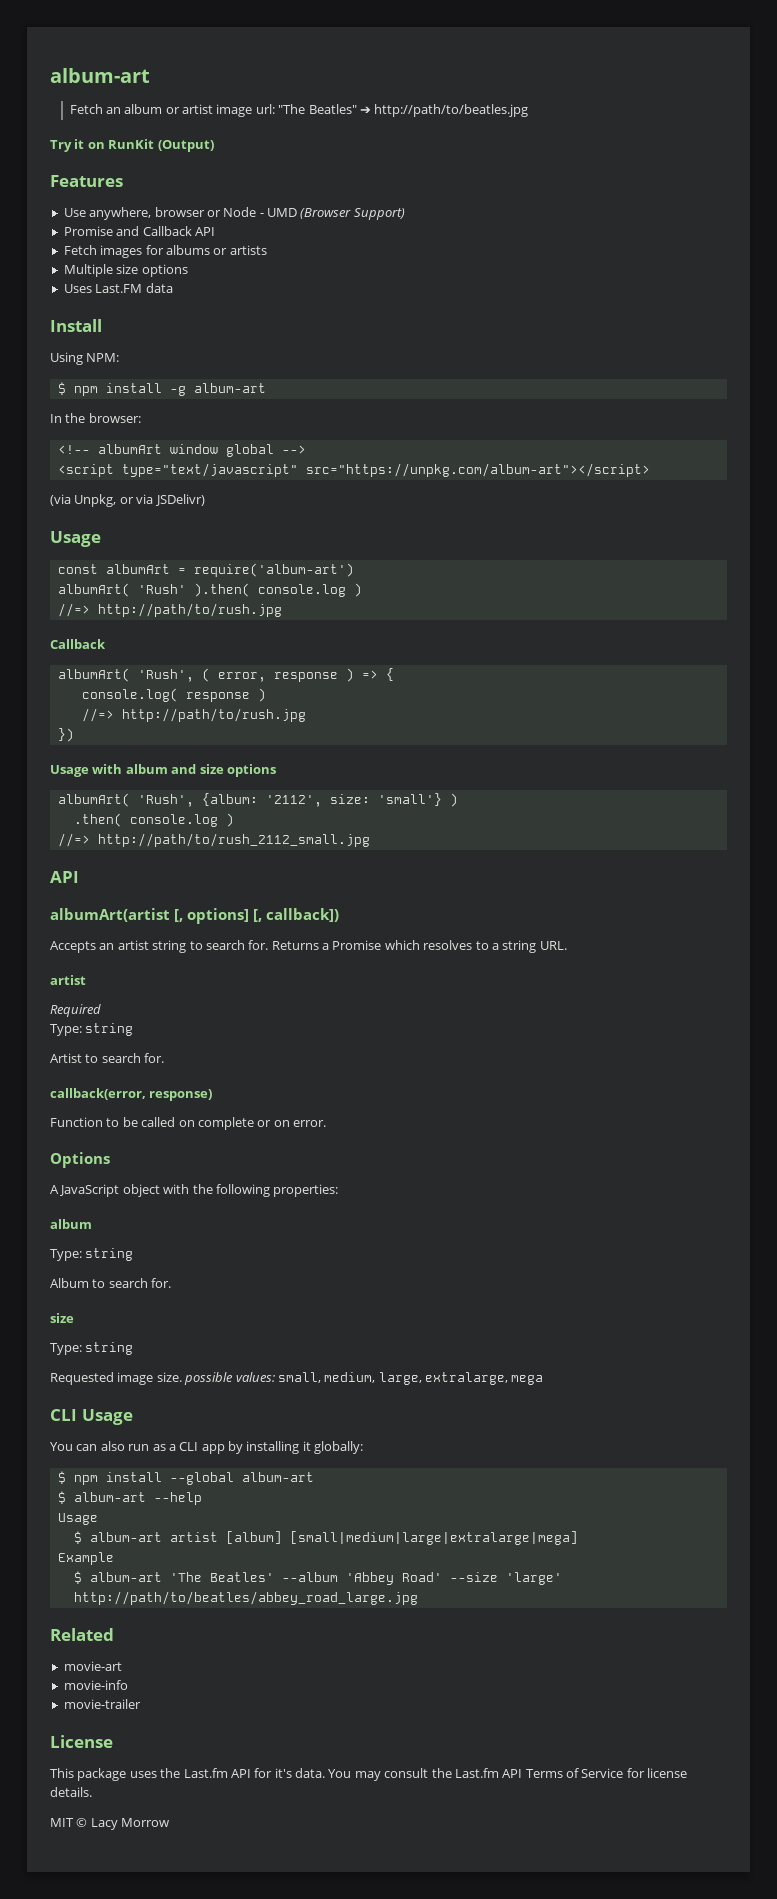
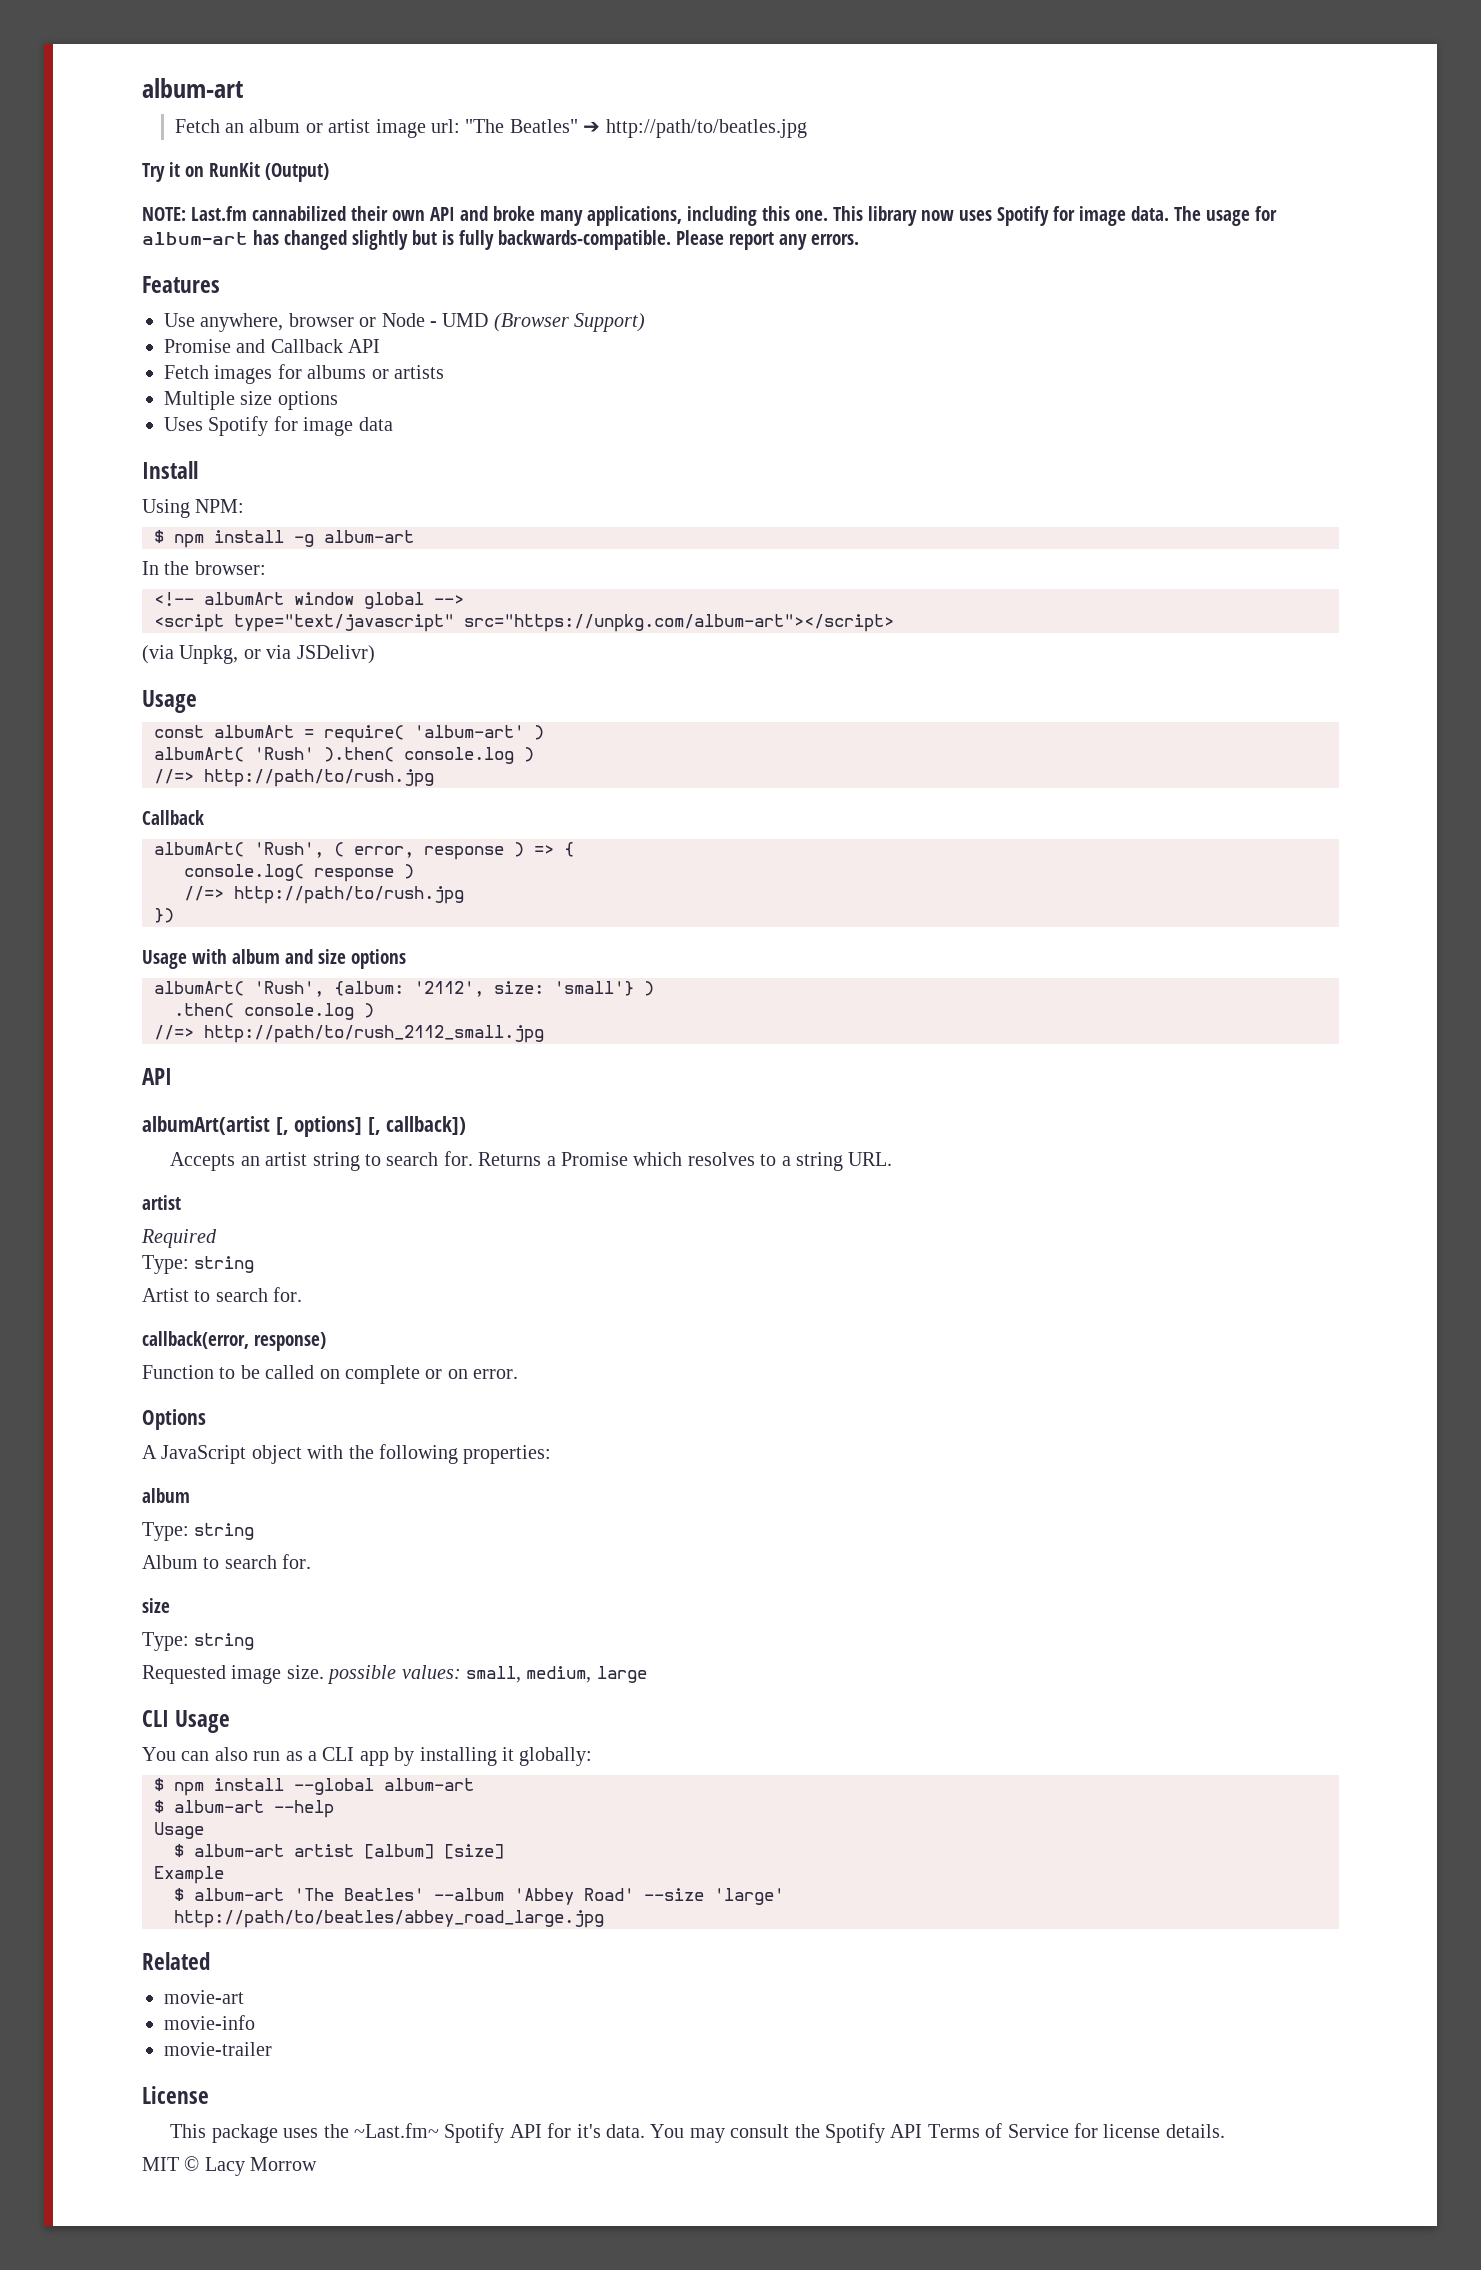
+ NOTE: Last.fm cannabilized their own API and broke many applications, including this one. This library now uses Spotify for image data. The usage for album-art has changed slightly but is fully backwards-compatible. Please report any errors.
- Uses Last.FM data
+ Uses Spotify for image data
- const albumArt = require('album-art')
+ const albumArt = require( 'album-art' )
- Requested image size. possible values: small, medium, large, extralarge, mega
+ Requested image size. possible values: small, medium, large
- $ album-art artist [album] [small|medium|large|extralarge|mega]
+ $ album-art artist [album] [size]
- This package uses the Last.fm API for it's data.
+ This package uses the ~Last.fm~ Spotify API for it's data.
- You may consult the Last.fm API Terms of Service for license details.
+ You may consult the Spotify API Terms of Service for license details.

